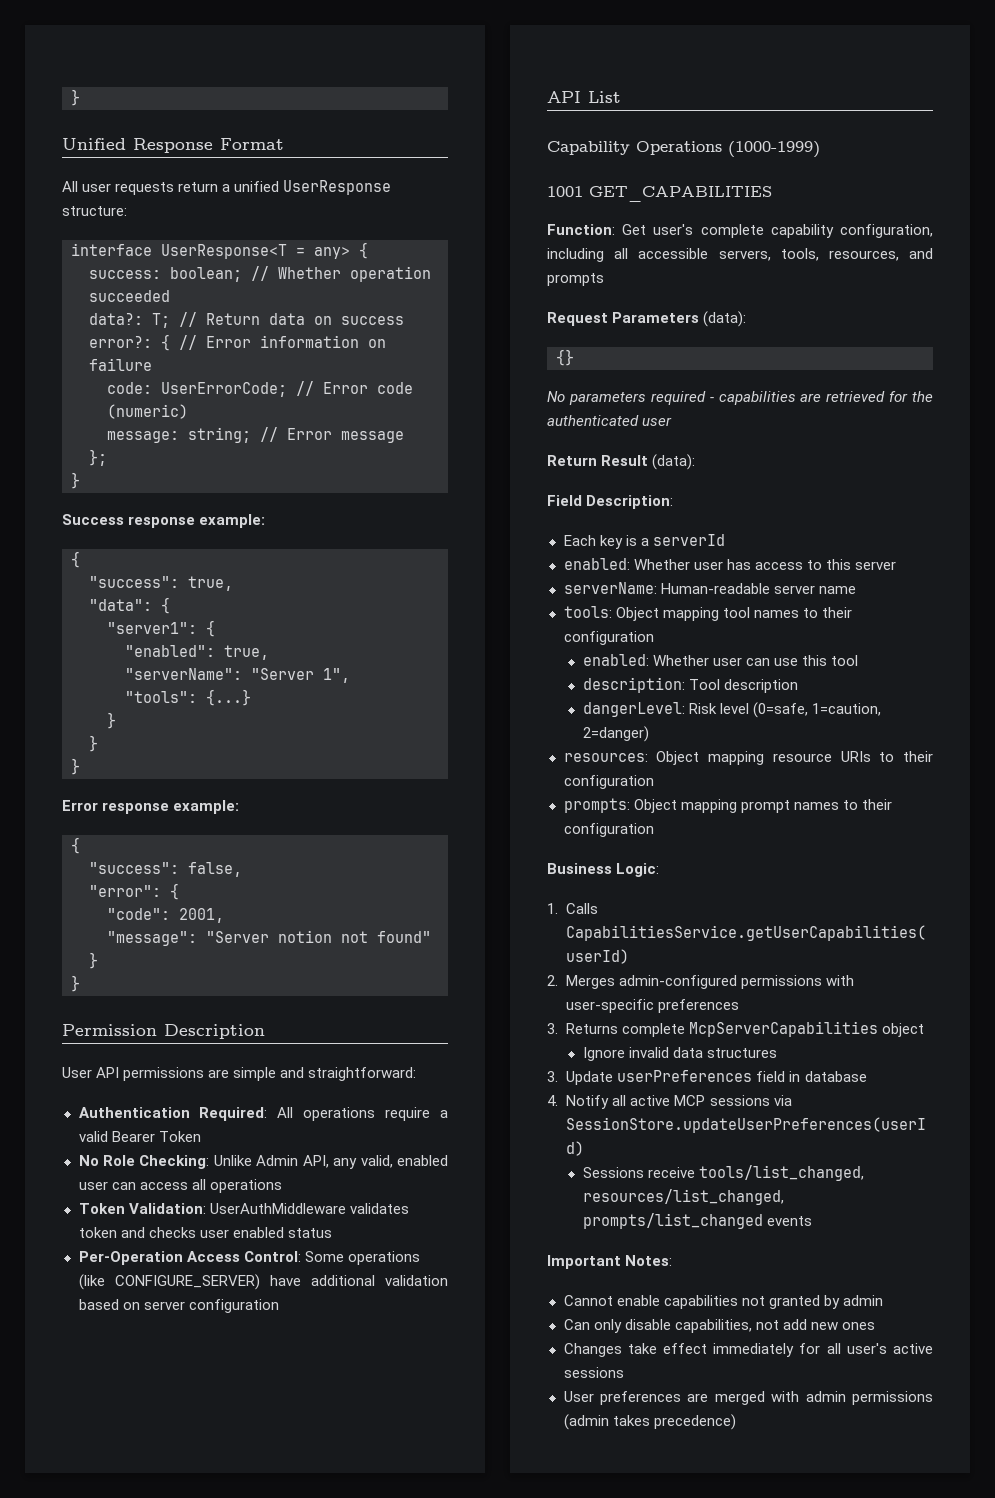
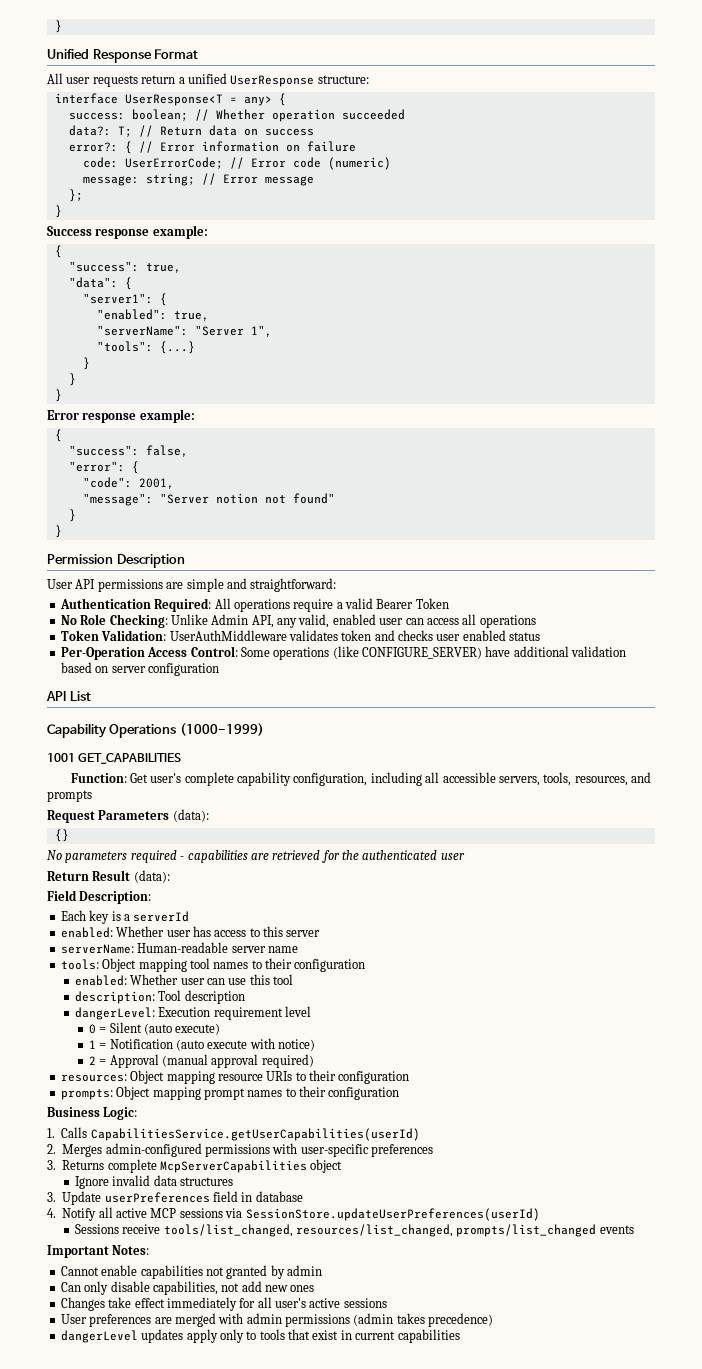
- dangerLevel: Risk level (0=safe, 1=caution, 2=danger)
+ dangerLevel: Execution requirement level
+ 0 = Silent (auto execute)
+ 1 = Notification (auto execute with notice)
+ 2 = Approval (manual approval required)
+ dangerLevel updates apply only to tools that exist in current capabilities

